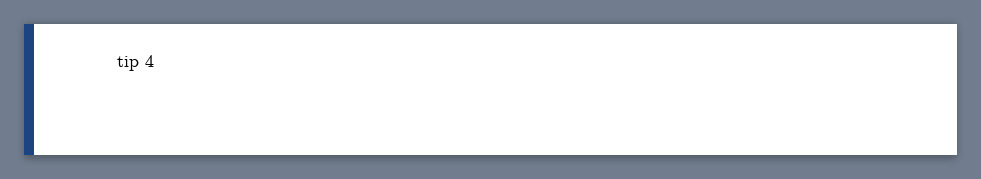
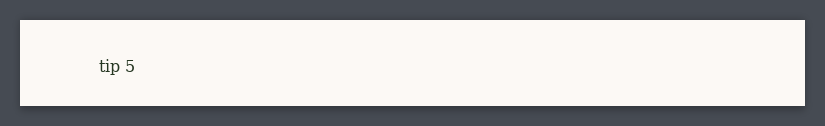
- tip 4
+ tip 5

